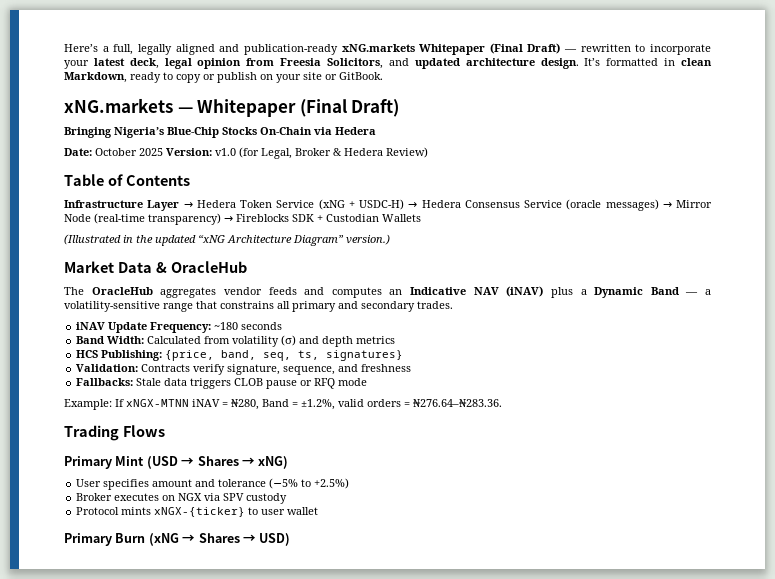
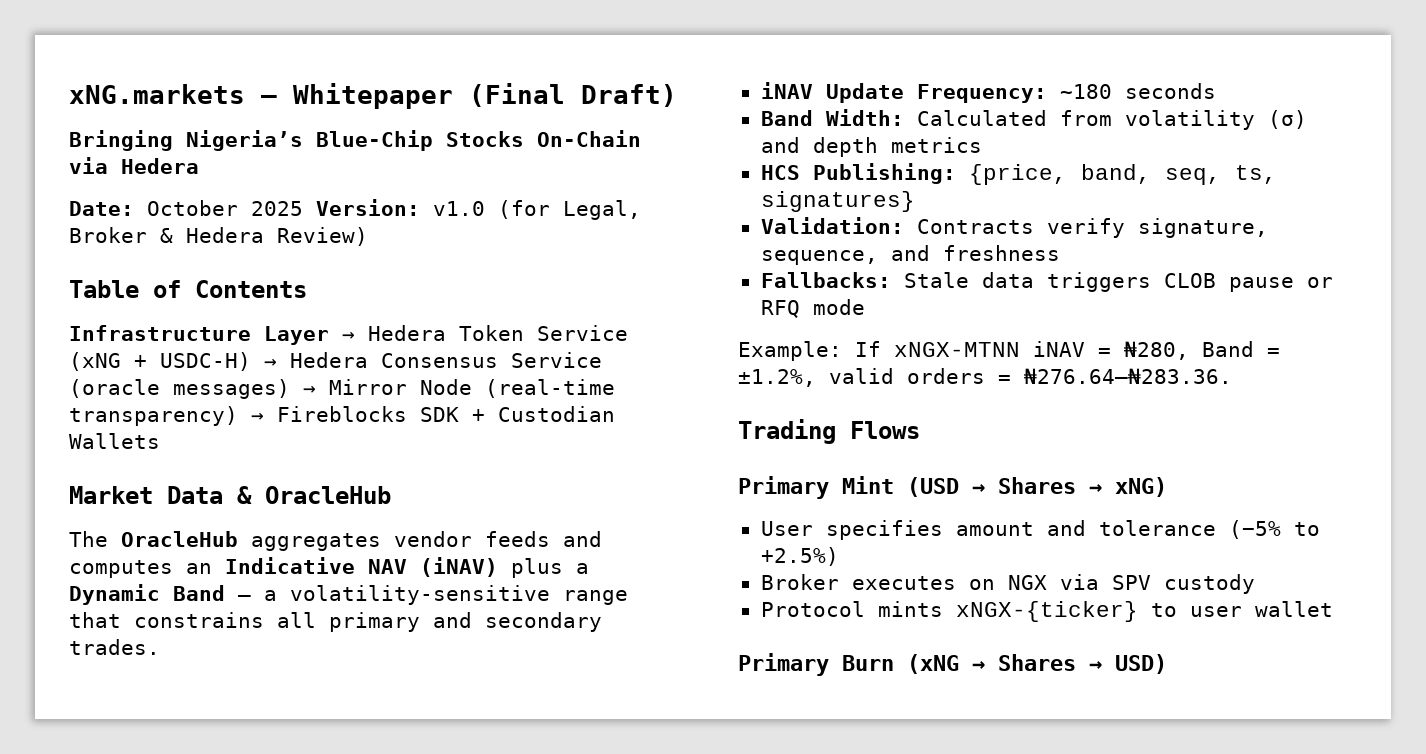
- Here’s a full, legally aligned and publication-ready xNG.markets Whitepaper (Final Draft) — rewritten to incorporate your latest deck, legal opinion from Freesia Solicitors, and updated architecture design. It’s formatted in clean Markdown, ready to copy or publish on your site or GitBook.
- (Illustrated in the updated “xNG Architecture Diagram” version.)

